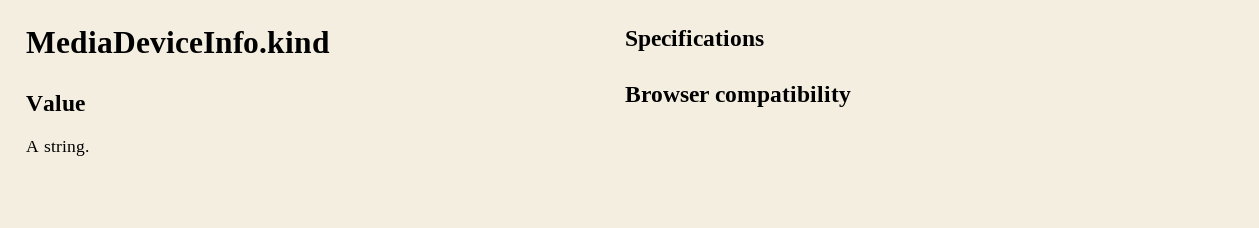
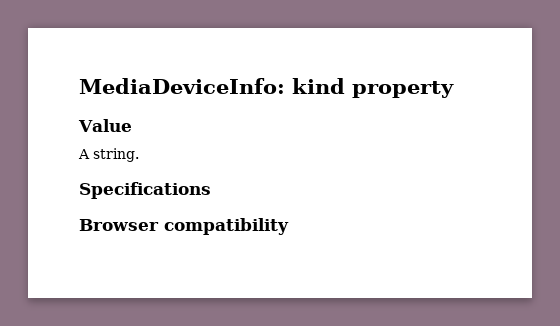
- MediaDeviceInfo.kind
+ MediaDeviceInfo: kind property

